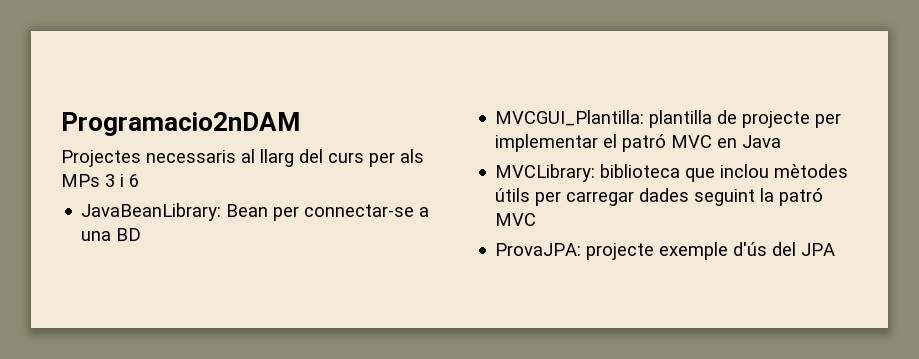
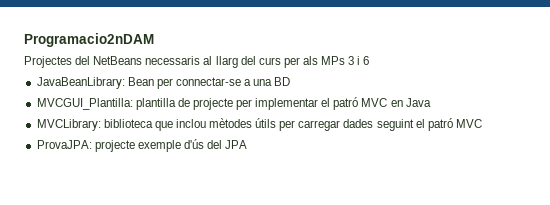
- Projectes necessaris al llarg del curs per als MPs 3 i 6
+ Projectes del NetBeans necessaris al llarg del curs per als MPs 3 i 6
- MVCLibrary: biblioteca que inclou mètodes útils per carregar dades seguint la patró MVC
+ MVCLibrary: biblioteca que inclou mètodes útils per carregar dades seguint el patró MVC

